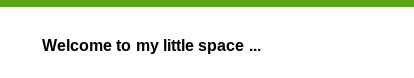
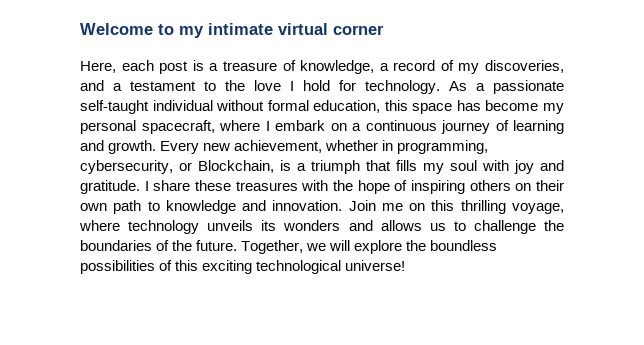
- Welcome to my little space ...
+ Welcome to my intimate virtual corner
+ Here, each post is a treasure of knowledge, a record of my discoveries, and a testament to the love I hold for technology. As a passionate self-taught individual without formal education, this space has become my personal spacecraft, where I embark on a continuous journey of learning and growth. Every new achievement, whether in programming, cybersecurity, or Blockchain, is a triumph that fills my soul with joy and gratitude. I share these treasures with the hope of inspiring others on their own path to knowledge and innovation. Join me on this thrilling voyage, where technology unveils its wonders and allows us to challenge the boundaries of the future. Together, we will explore the boundless possibilities of this exciting technological universe!

